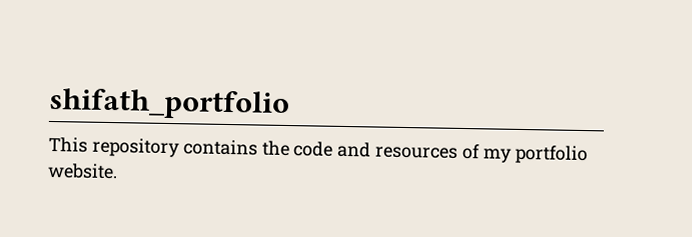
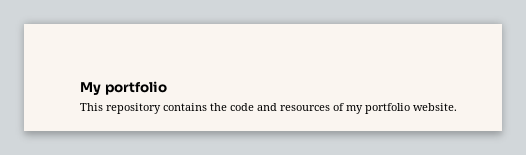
- shifath_portfolio
+ My portfolio

